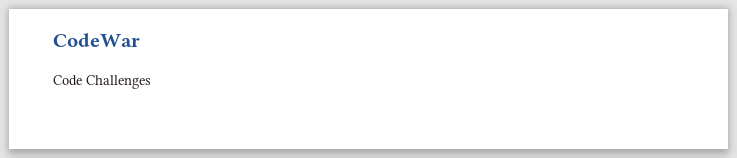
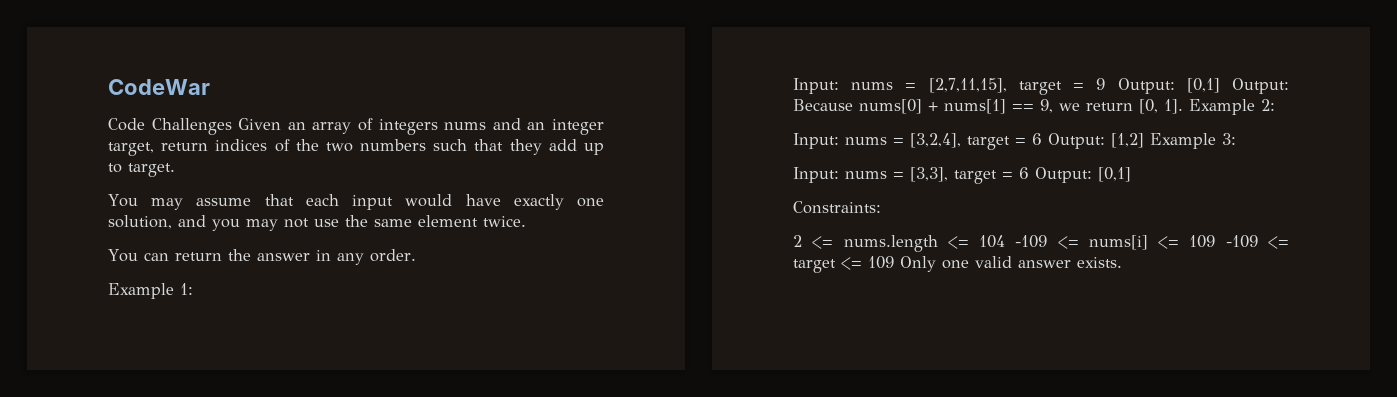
- Code Challenges
+ Code Challenges Given an array of integers nums and an integer target, return indices of the two numbers such that they add up to target.
+ You may assume that each input would have exactly one solution, and you may not use the same element twice.
+ You can return the answer in any order.
+ Example 1:
+ Input: nums = [2,7,11,15], target = 9 Output: [0,1] Output: Because nums[0] + nums[1] == 9, we return [0, 1]. Example 2:
+ Input: nums = [3,2,4], target = 6 Output: [1,2] Example 3:
+ Input: nums = [3,3], target = 6 Output: [0,1]
+ Constraints:
+ 2 <= nums.length <= 104 -109 <= nums[i] <= 109 -109 <= target <= 109 Only one valid answer exists.

